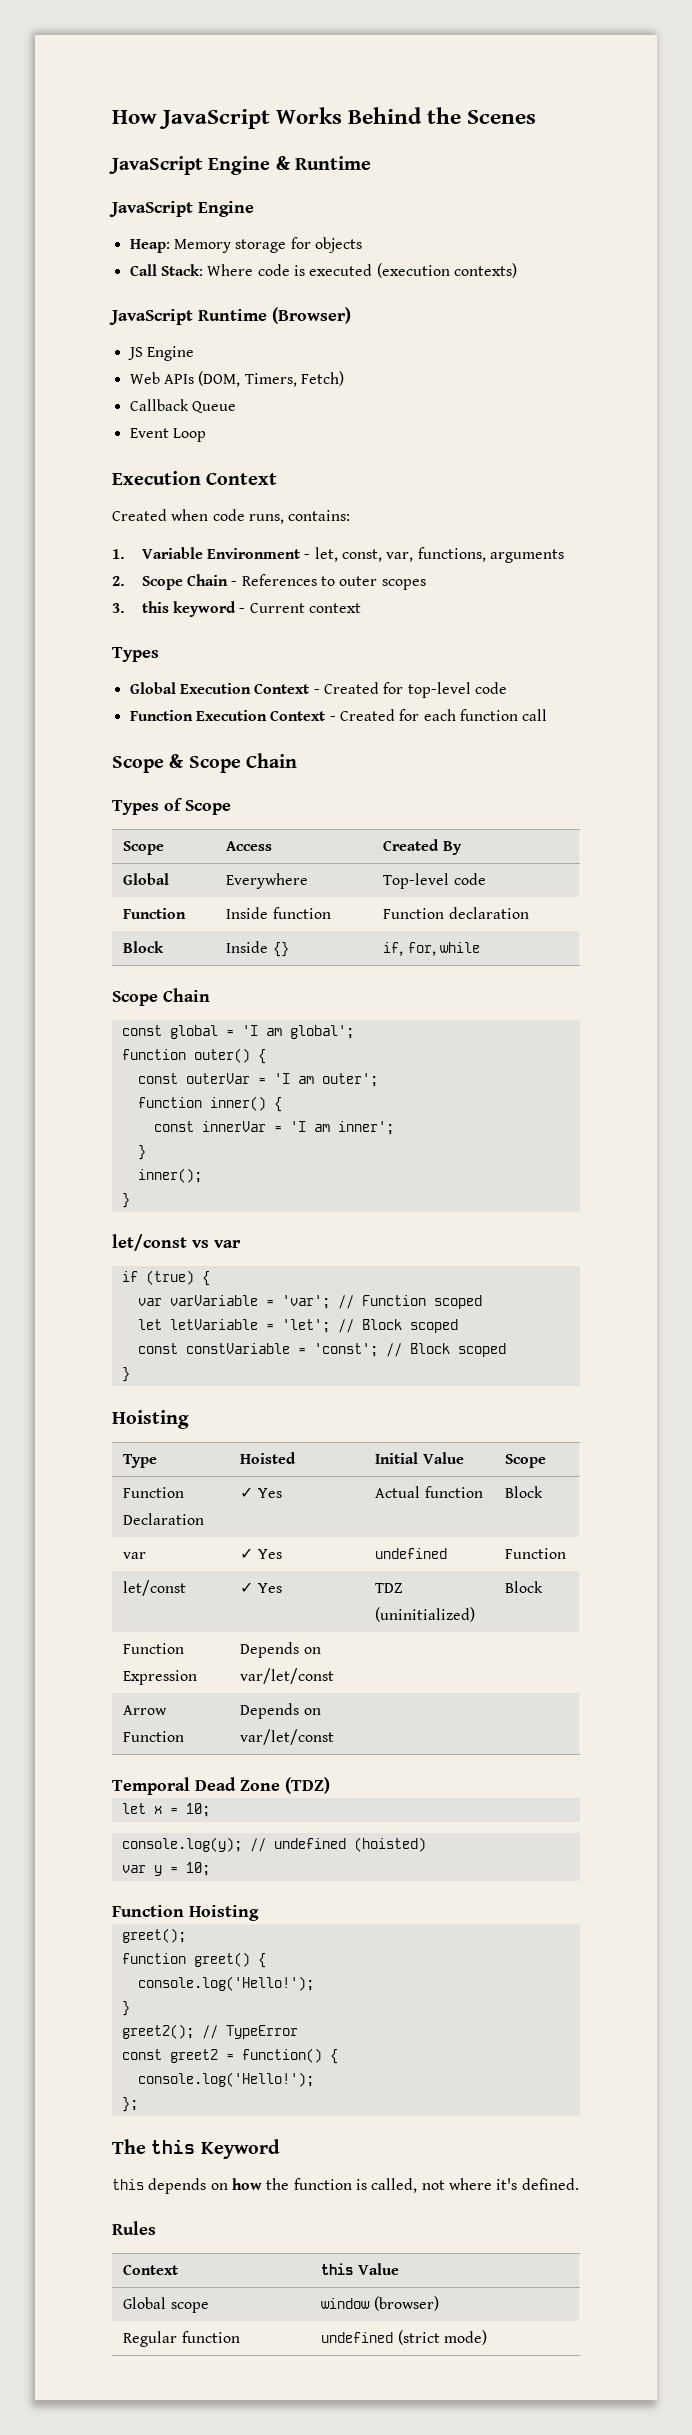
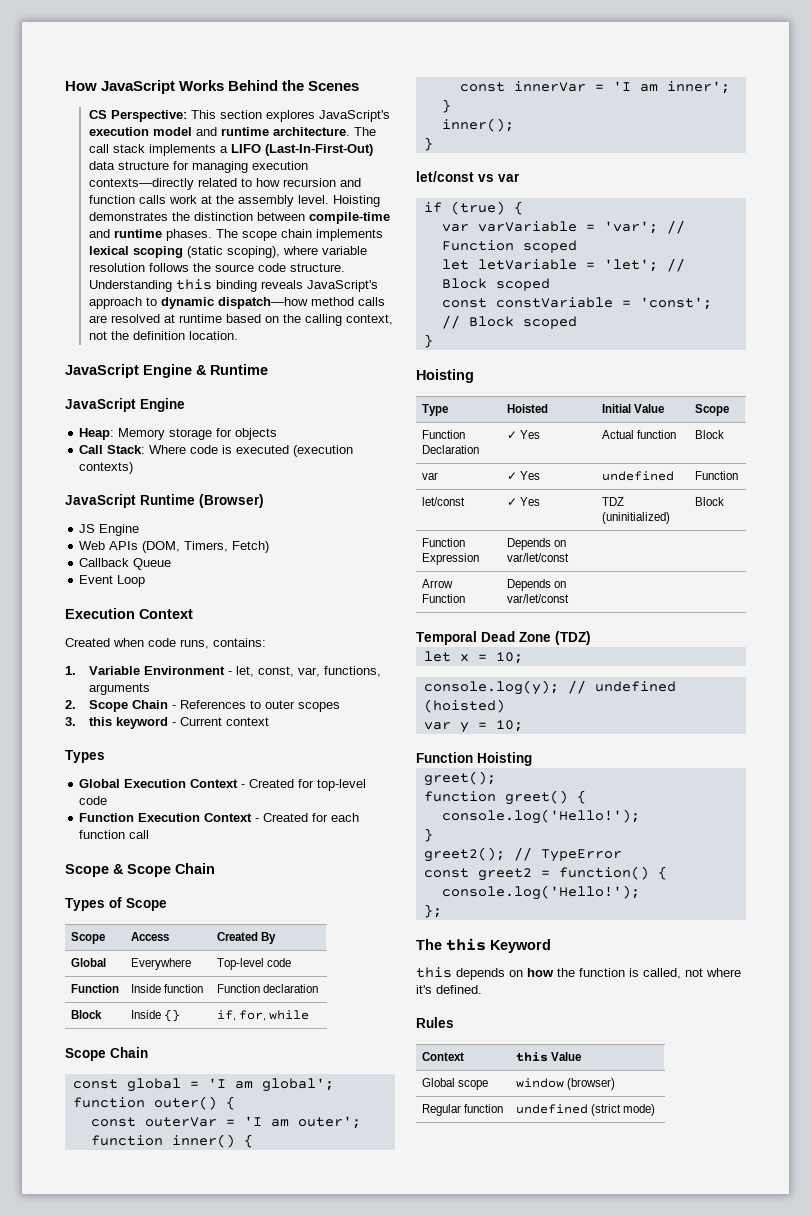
+ CS Perspective: This section explores JavaScript's execution model and runtime architecture. The call stack implements a LIFO (Last-In-First-Out) data structure for managing execution contexts—directly related to how recursion and function calls work at the assembly level. Hoisting demonstrates the distinction between compile-time and runtime phases. The scope chain implements lexical scoping (static scoping), where variable resolution follows the source code structure. Understanding this binding reveals JavaScript's approach to dynamic dispatch—how method calls are resolved at runtime based on the calling context, not the definition location.

